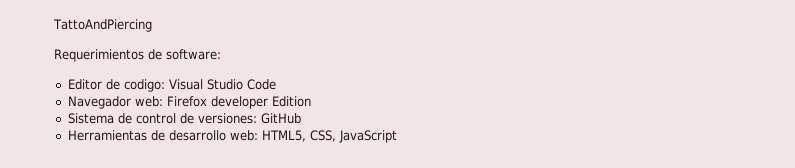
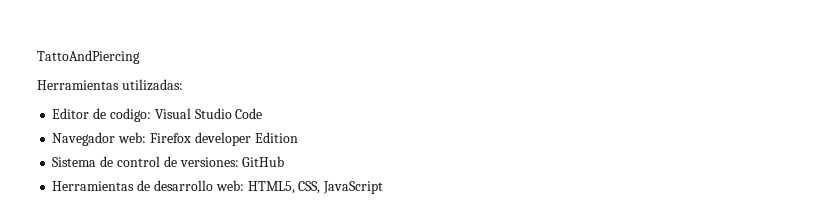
- Requerimientos de software:
+ Herramientas utilizadas:

